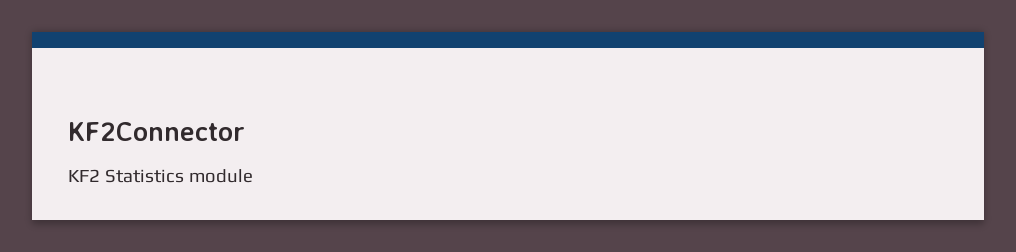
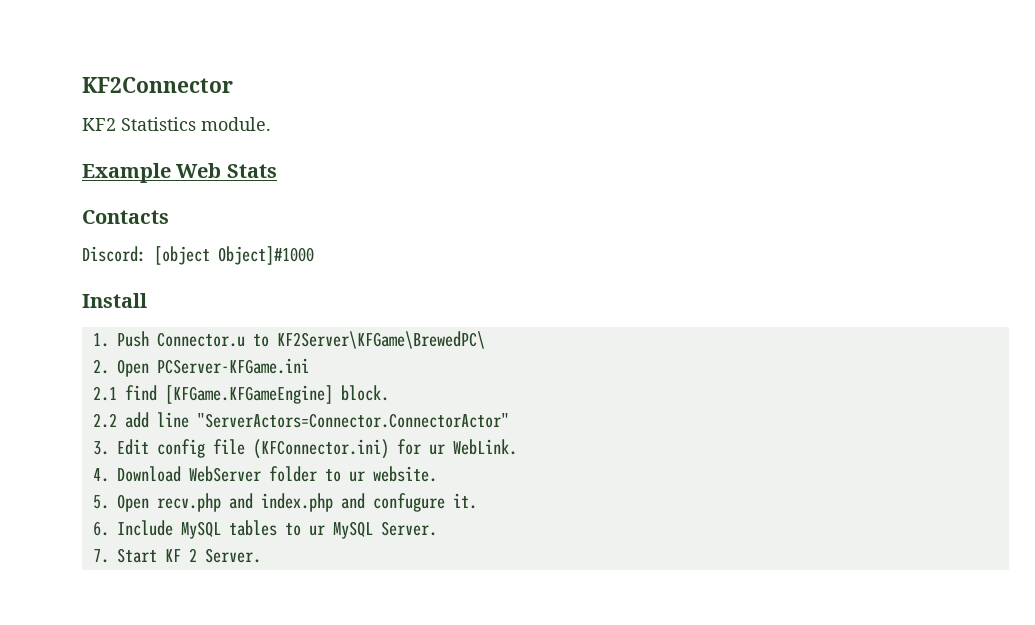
- KF2 Statistics module
+ KF2 Statistics module.
+ Example Web Stats
+ Contacts
+ Discord: [object Object]#1000
+ Install
+ 1. Push Connector.u to KF2Server\KFGame\BrewedPC\
+ 2. Open PCServer-KFGame.ini
+ 2.1 find [KFGame.KFGameEngine] block.
+ 2.2 add line "ServerActors=Connector.ConnectorActor"
+ 3. Edit config file (KFConnector.ini) for ur WebLink.
+ 4. Download WebServer folder to ur website.
+ 5. Open recv.php and index.php and confugure it.
+ 6. Include MySQL tables to ur MySQL Server.
+ 7. Start KF 2 Server.

